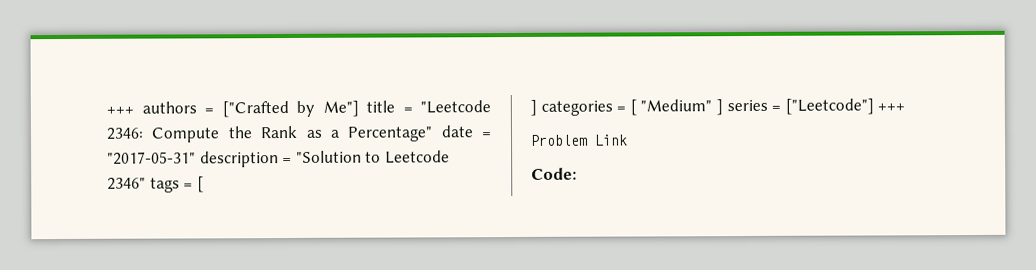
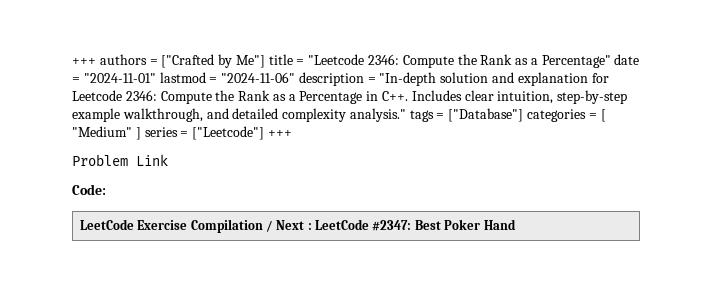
- +++ authors = ["Crafted by Me"] title = "Leetcode 2346: Compute the Rank as a Percentage" date = "2017-05-31" description = "Solution to Leetcode 2346" tags = [
- ] categories = [ "Medium" ] series = ["Leetcode"] +++
+ +++ authors = ["Crafted by Me"] title = "Leetcode 2346: Compute the Rank as a Percentage" date = "2024-11-01" lastmod = "2024-11-06" description = "In-depth solution and explanation for Leetcode 2346: Compute the Rank as a Percentage in C++. Includes clear intuition, step-by-step example walkthrough, and detailed complexity analysis." tags = ["Database"] categories = [ "Medium" ] series = ["Leetcode"] +++
+ LeetCode Exercise Compilation / Next : LeetCode #2347: Best Poker Hand

